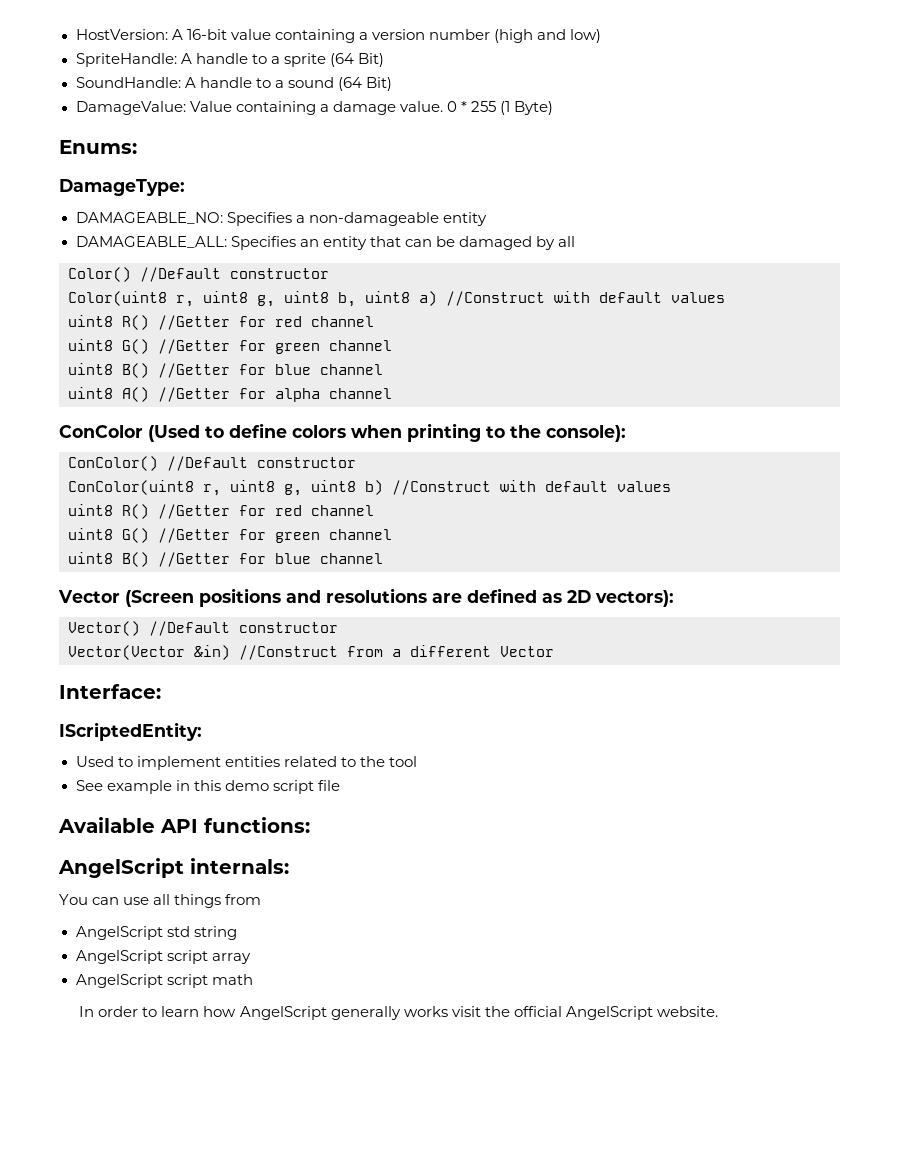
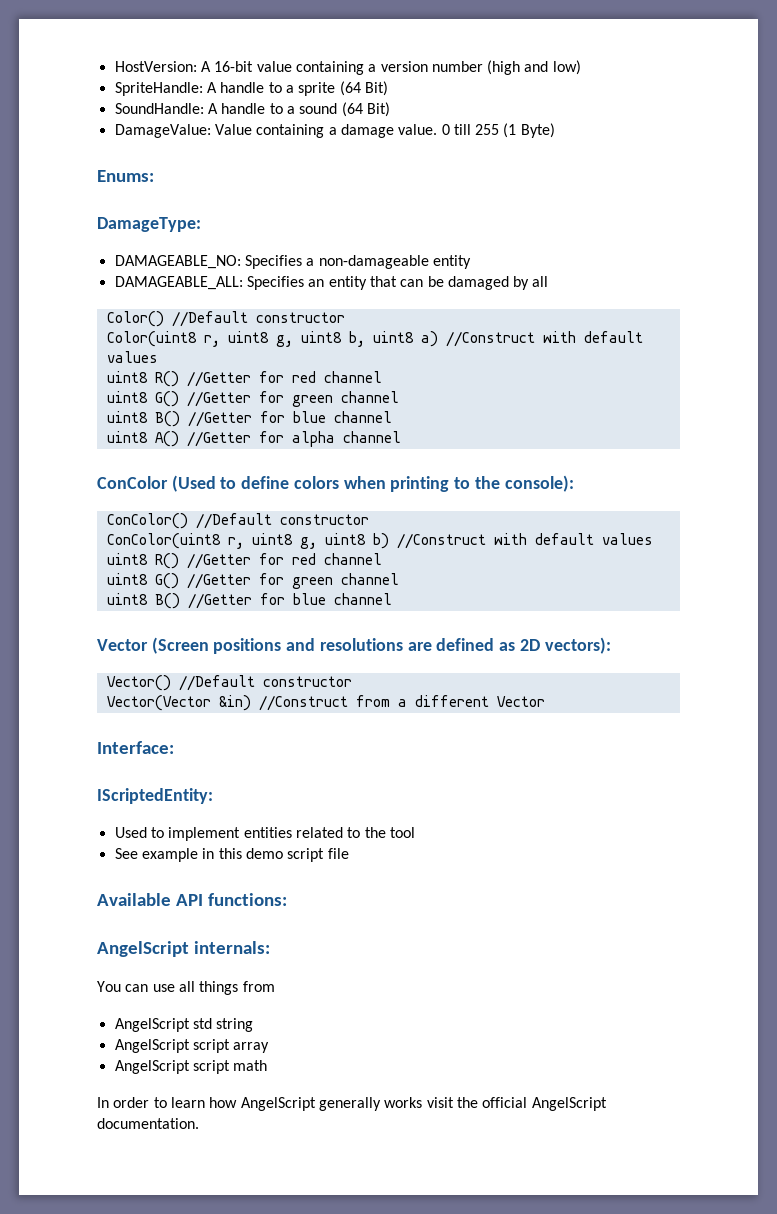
- 0 * 255 (1 Byte)
+ 0 till 255 (1 Byte)
- In order to learn how AngelScript generally works visit the official AngelScript website.
+ In order to learn how AngelScript generally works visit the official AngelScript documentation.

